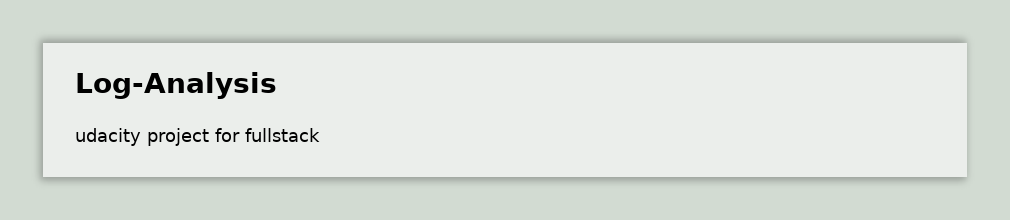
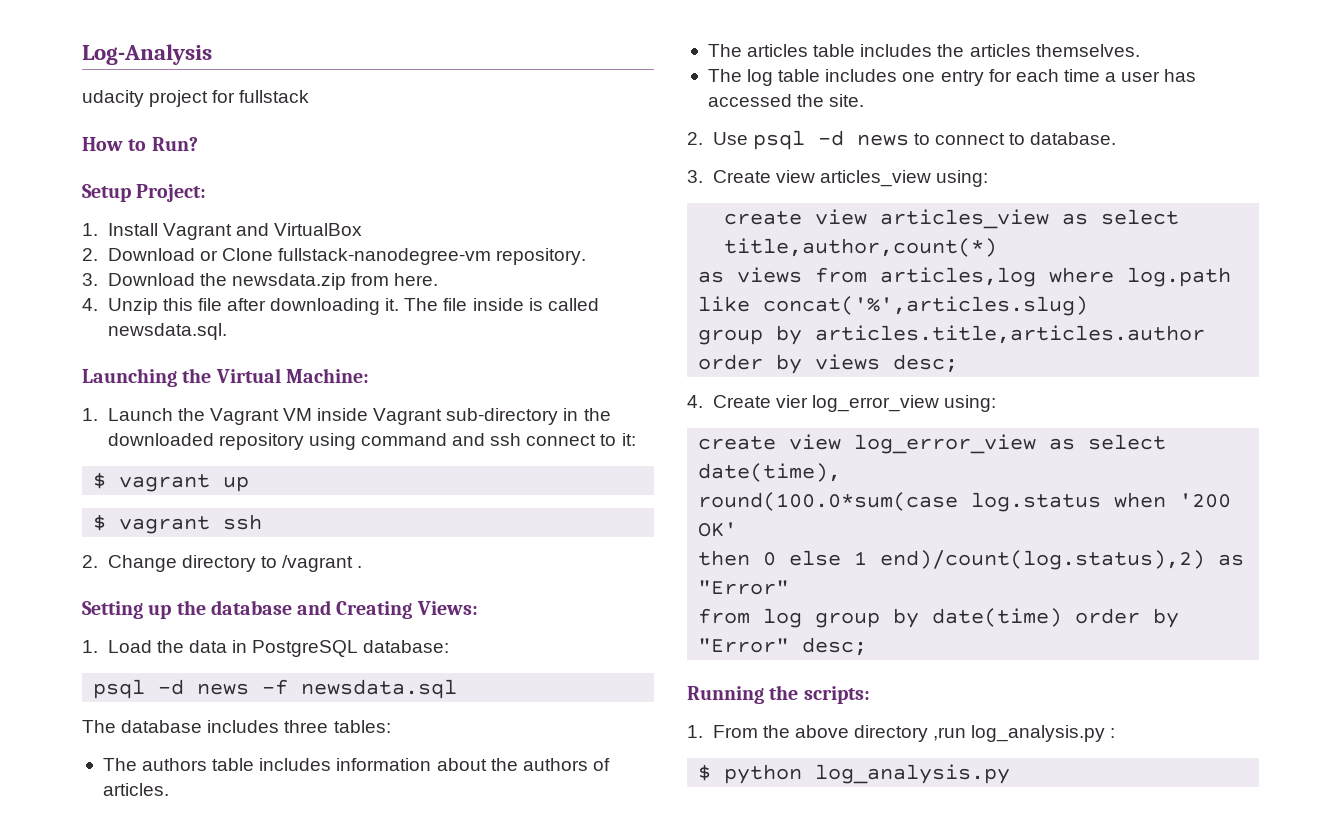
+ How to Run?
+ Setup Project:
+ 1. Install Vagrant and VirtualBox
+ 2. Download or Clone fullstack-nanodegree-vm repository.
+ 3. Download the newsdata.zip from here.
+ 4. Unzip this file after downloading it. The file inside is called newsdata.sql.
+ Launching the Virtual Machine:
+ 1. Launch the Vagrant VM inside Vagrant sub-directory in the downloaded repository using command and ssh connect to it:
+ $ vagrant up
+ $ vagrant ssh
+ 2. Change directory to /vagrant .
+ Setting up the database and Creating Views:
+ 1. Load the data in PostgreSQL database:
+ psql -d news -f newsdata.sql
+ The database includes three tables:
+ The authors table includes information about the authors of articles.
+ The articles table includes the articles themselves.
+ The log table includes one entry for each time a user has accessed the site.
+ 2. Use psql -d news to connect to database.
+ 3. Create view articles_view using:
+ create view articles_view as select title,author,count(*)
+ as views from articles,log where log.path like concat('%',articles.slug)
+ group by articles.title,articles.author order by views desc;
+ 4. Create vier log_error_view using:
+ create view log_error_view as select date(time),
+ round(100.0*sum(case log.status when '200 OK'
+ then 0 else 1 end)/count(log.status),2) as "Error"
+ from log group by date(time) order by "Error" desc;
+ Running the scripts:
+ 1. From the above directory ,run log_analysis.py :
+ $ python log_analysis.py

